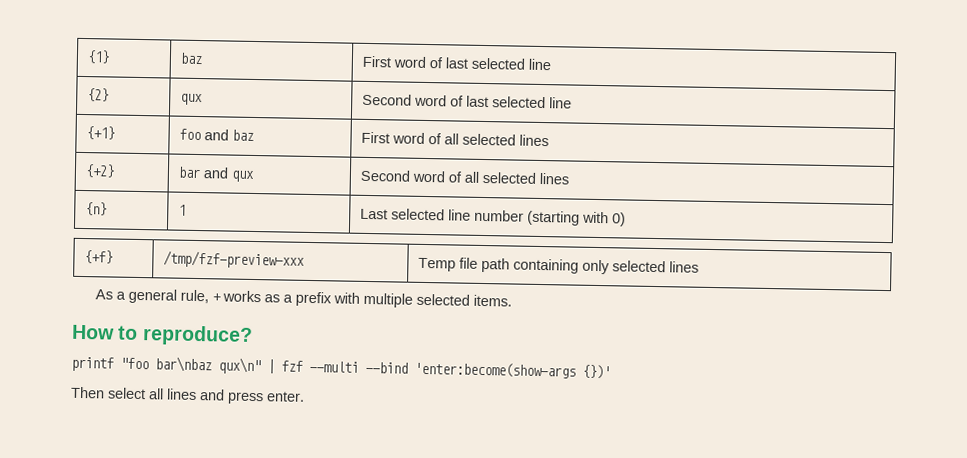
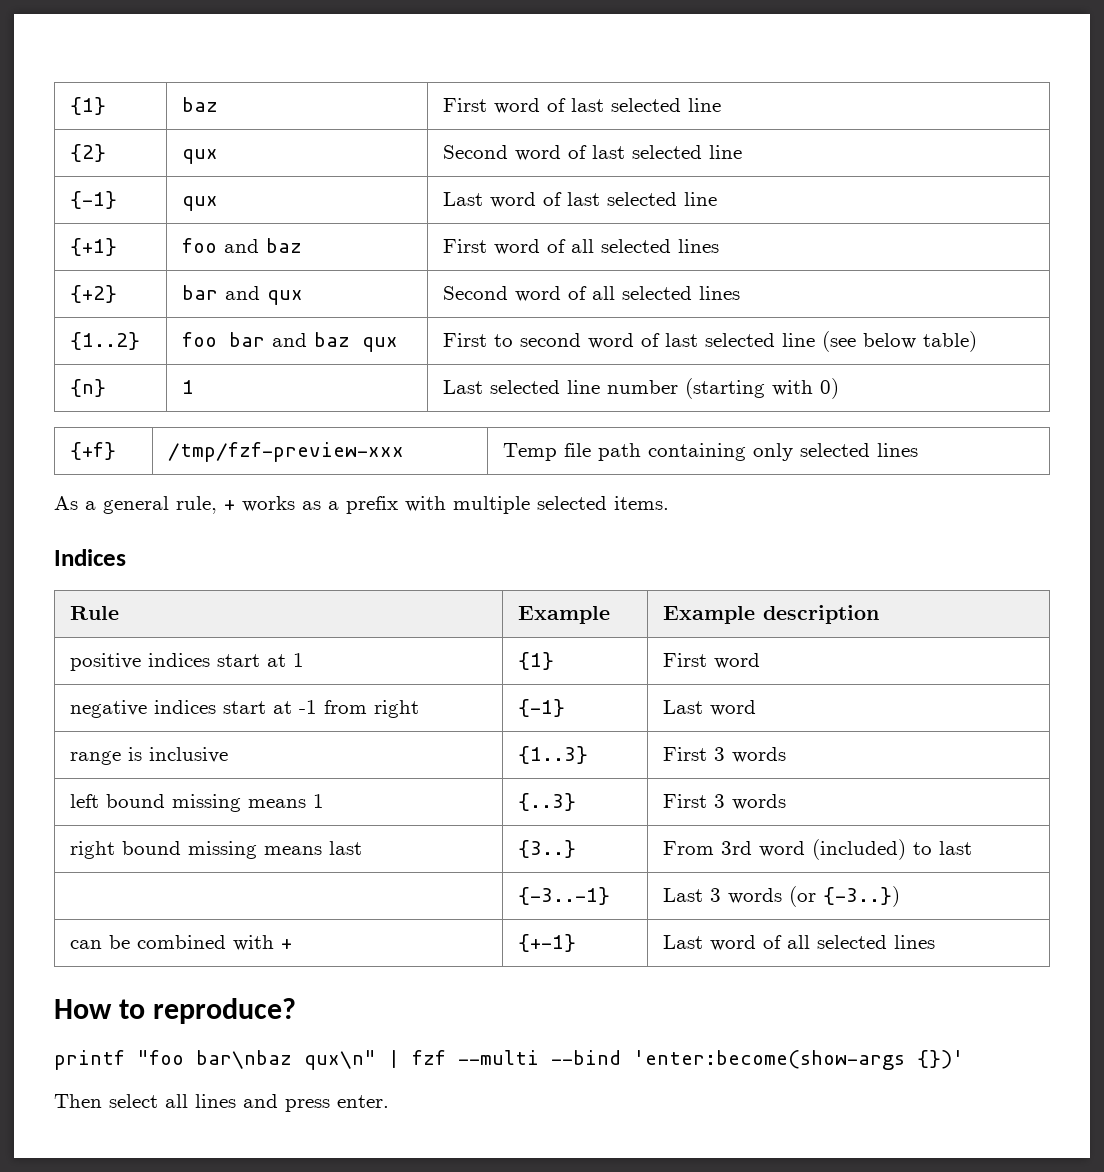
+ {-1} | qux | Last word of last selected line
+ {1..2} | foo bar and baz qux | First to second word of last selected line (see below table)
+ Indices
+ Rule | Example | Example description
+ positive indices start at 1 | {1} | First word
+ negative indices start at -1 from right | {-1} | Last word
+ range is inclusive | {1..3} | First 3 words
+ left bound missing means 1 | {..3} | First 3 words
+ right bound missing means last | {3..} | From 3rd word (included) to last
+ | {-3..-1} | Last 3 words (or {-3..})
+ can be combined with + | {+-1} | Last word of all selected lines

